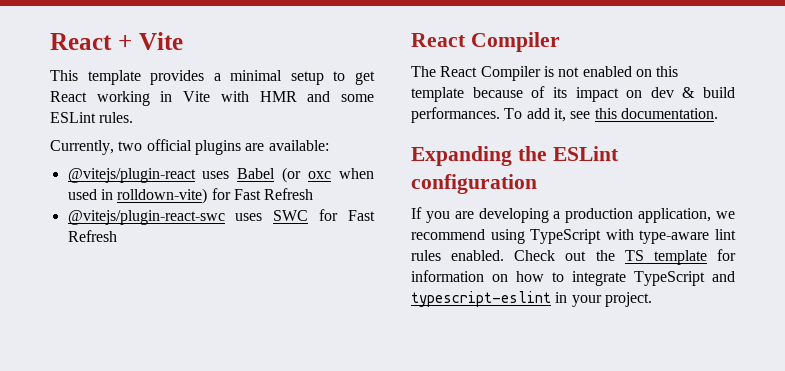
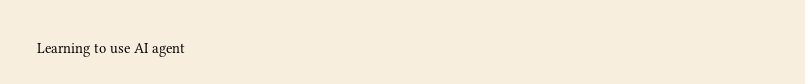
- React + Vite
- This template provides a minimal setup to get React working in Vite with HMR and some ESLint rules.
- Currently, two official plugins are available:
- @vitejs/plugin-react uses Babel (or oxc when used in rolldown-vite) for Fast Refresh
- @vitejs/plugin-react-swc uses SWC for Fast Refresh
- React Compiler
- The React Compiler is not enabled on this template because of its impact on dev & build performances. To add it, see this documentation.
- Expanding the ESLint configuration
- If you are developing a production application, we recommend using TypeScript with type-aware lint rules enabled. Check out the TS template for information on how to integrate TypeScript and typescript-eslint in your project.
+ Learning to use AI agent

